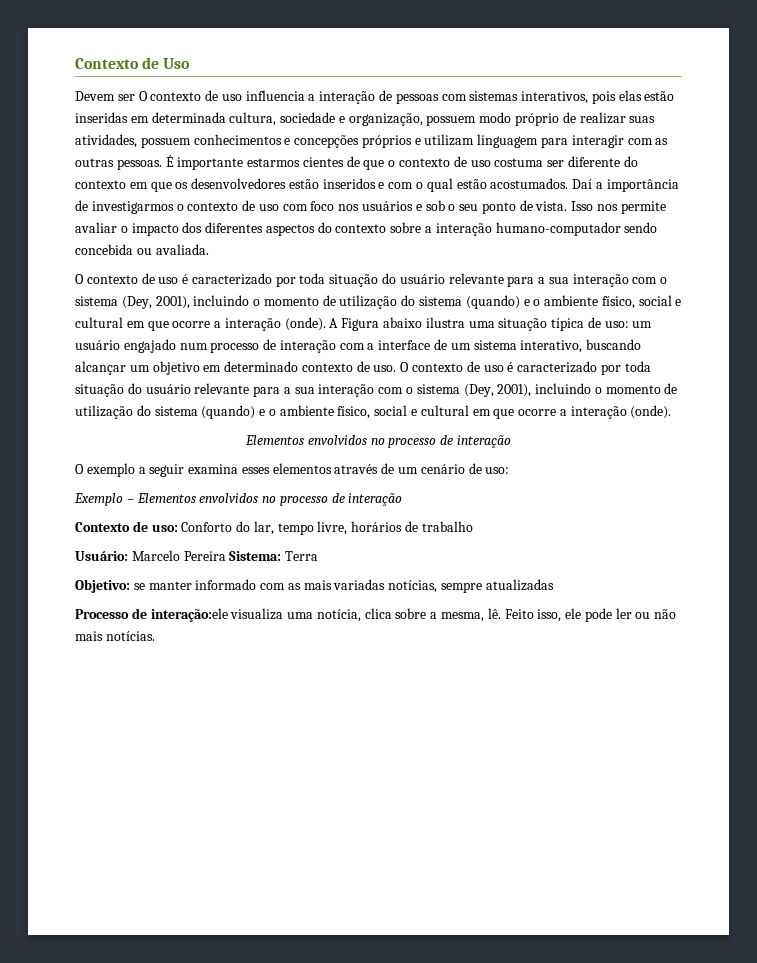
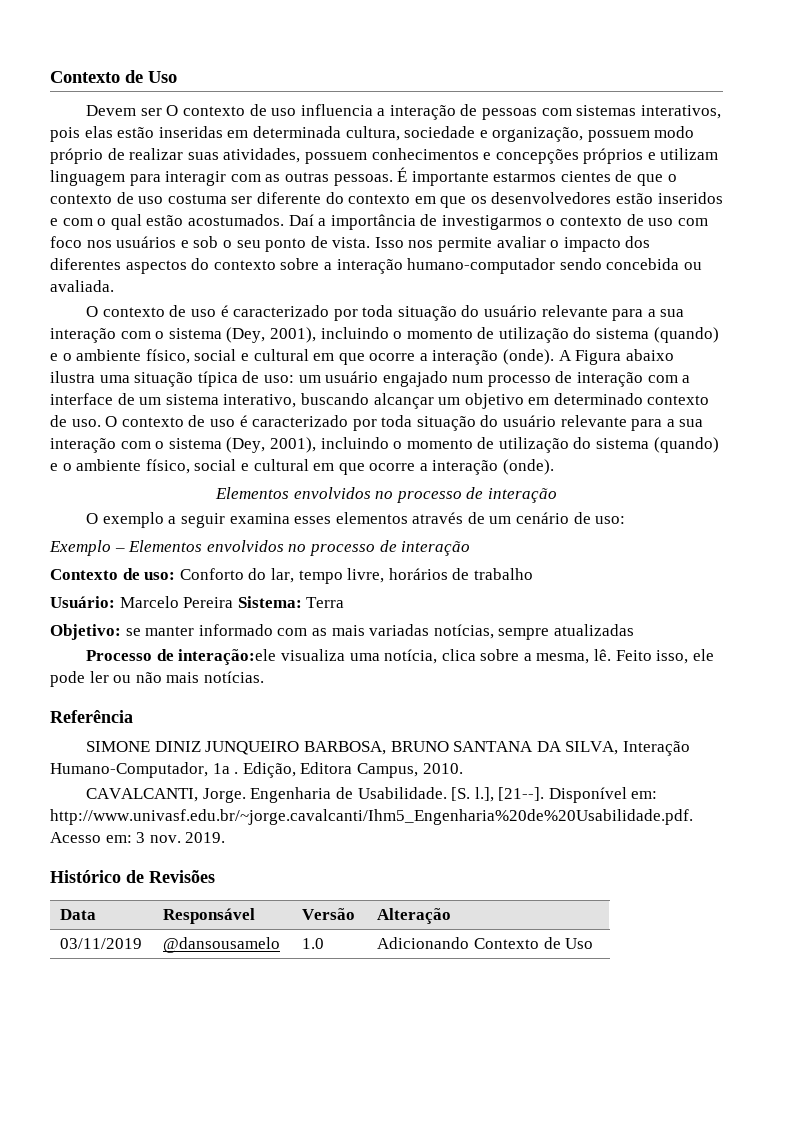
+ Referência
+ SIMONE DINIZ JUNQUEIRO BARBOSA, BRUNO SANTANA DA SILVA, Interação Humano-Computador, 1a . Edição, Editora Campus, 2010.
+ CAVALCANTI, Jorge. Engenharia de Usabilidade. [S. l.], [21--]. Disponível em: http://www.univasf.edu.br/~jorge.cavalcanti/Ihm5_Engenharia%20de%20Usabilidade.pdf. Acesso em: 3 nov. 2019.
+ Histórico de Revisões
+ Data | Responsável | Versão | Alteração
+ 03/11/2019 | @dansousamelo | 1.0 | Adicionando Contexto de Uso

